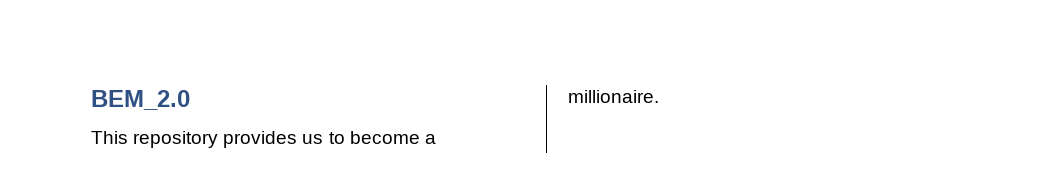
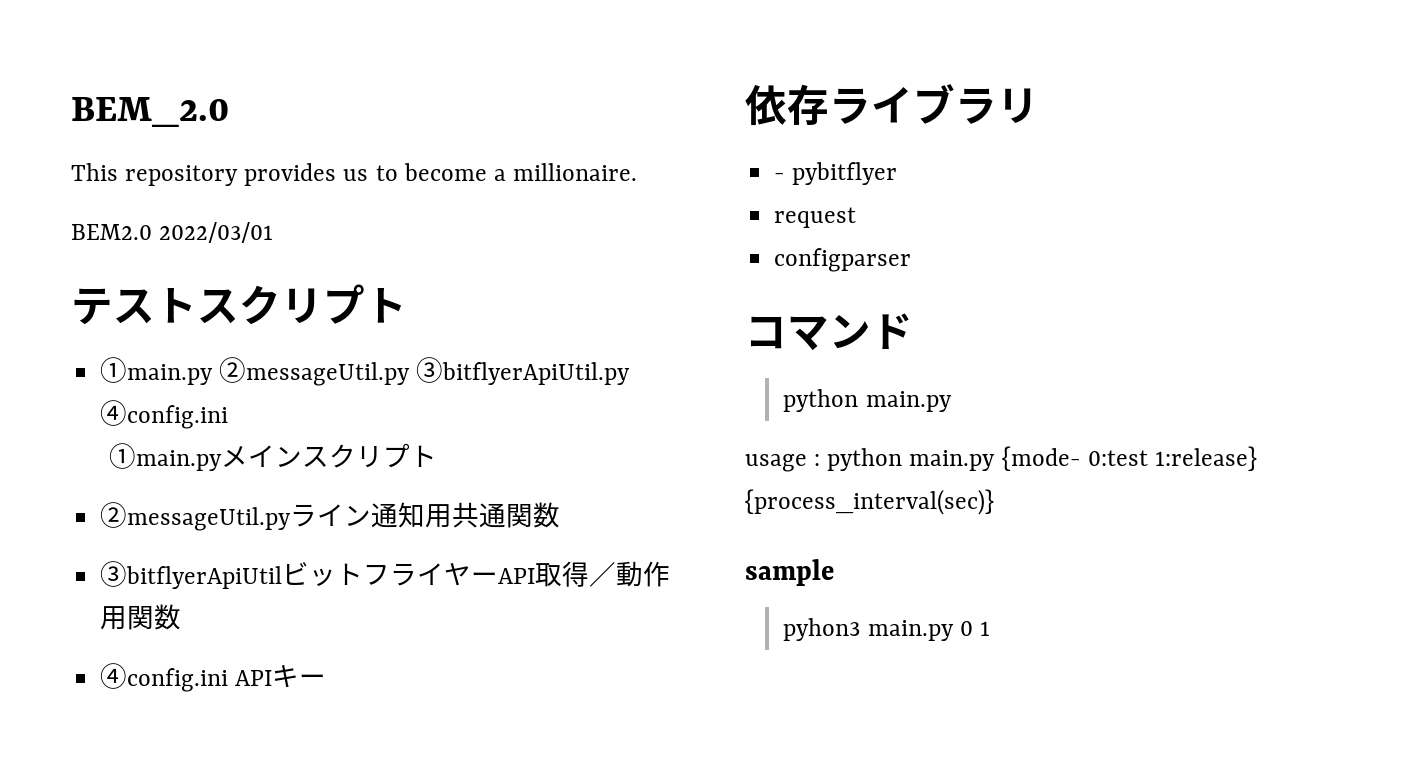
+ BEM2.0 2022/03/01
+ テストスクリプト
+ ①main.py ②messageUtil.py ③bitflyerApiUtil.py ④config.ini
+ ①main.pyメインスクリプト
+ ②messageUtil.pyライン通知用共通関数
+ ③bitflyerApiUtilビットフライヤーAPI取得／動作用関数
+ ④config.ini APIキー
+ 依存ライブラリ
+ - pybitflyer
+ request
+ configparser
+ コマンド
+ python main.py
+ usage : python main.py {mode- 0:test 1:release} {process_interval(sec)}
+ sample
+ pyhon3 main.py 0 1

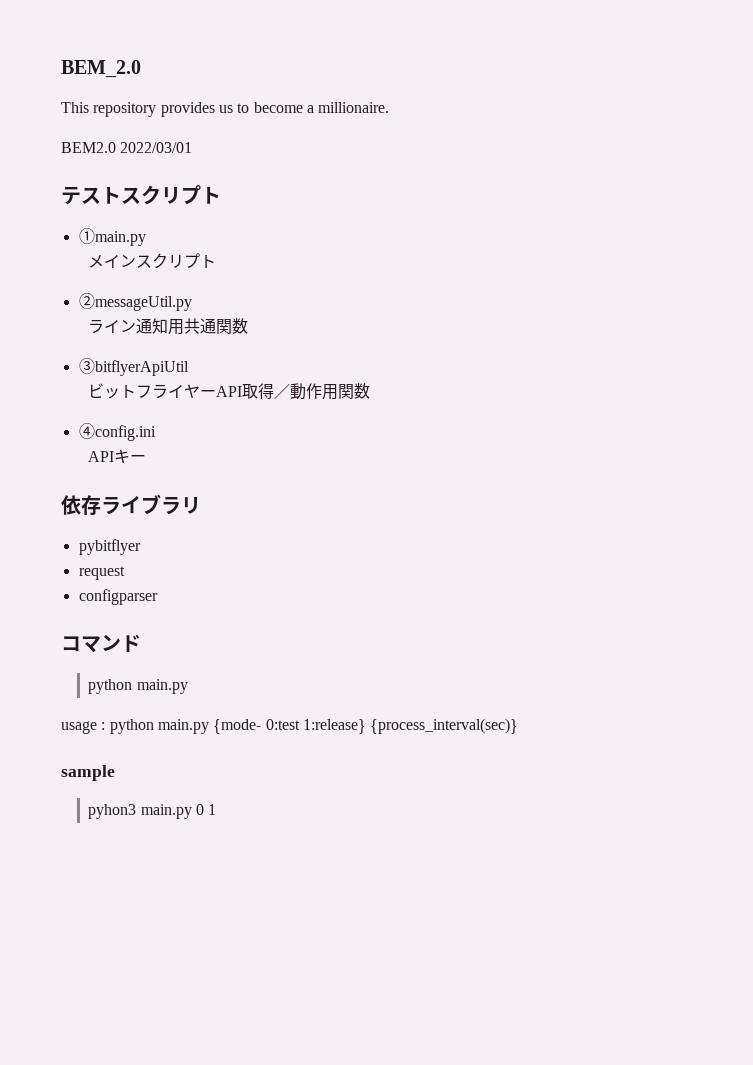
- ①main.py ②messageUtil.py ③bitflyerApiUtil.py ④config.ini
- ①main.pyメインスクリプト
+ ①main.py
+ メインスクリプト
- ②messageUtil.pyライン通知用共通関数
+ ②messageUtil.py
+ ライン通知用共通関数
- ③bitflyerApiUtilビットフライヤーAPI取得／動作用関数
+ ③bitflyerApiUtil
+ ビットフライヤーAPI取得／動作用関数
- ④config.ini APIキー
+ ④config.ini
+ APIキー
- - pybitflyer
+ pybitflyer

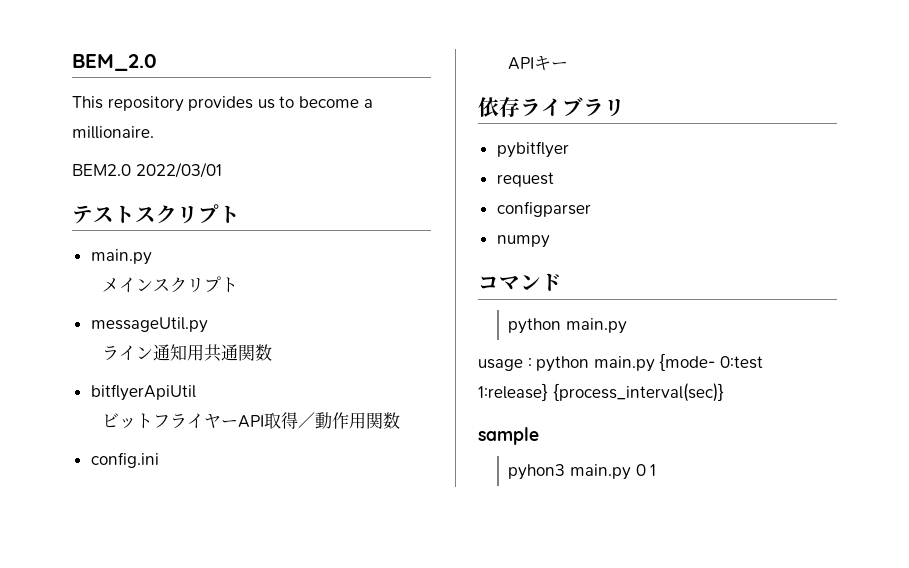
  テストスクリプト
- ①main.py
+ main.py
- ②messageUtil.py
+ messageUtil.py
- ③bitflyerApiUtil
+ bitflyerApiUtil
- ④config.ini
+ config.ini
+ numpy

